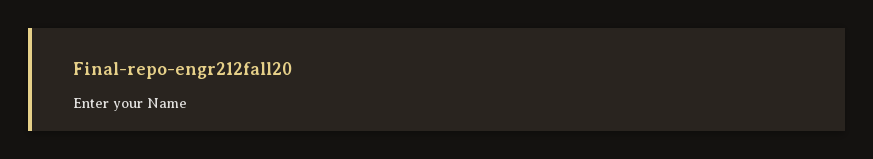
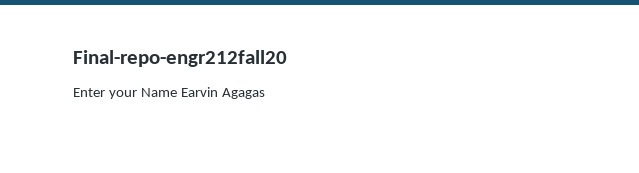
- Enter your Name
+ Enter your Name Earvin Agagas

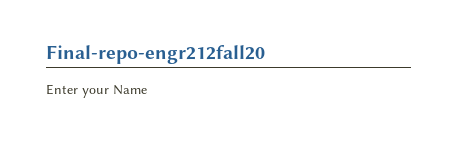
- Enter your Name Earvin Agagas
+ Enter your Name

